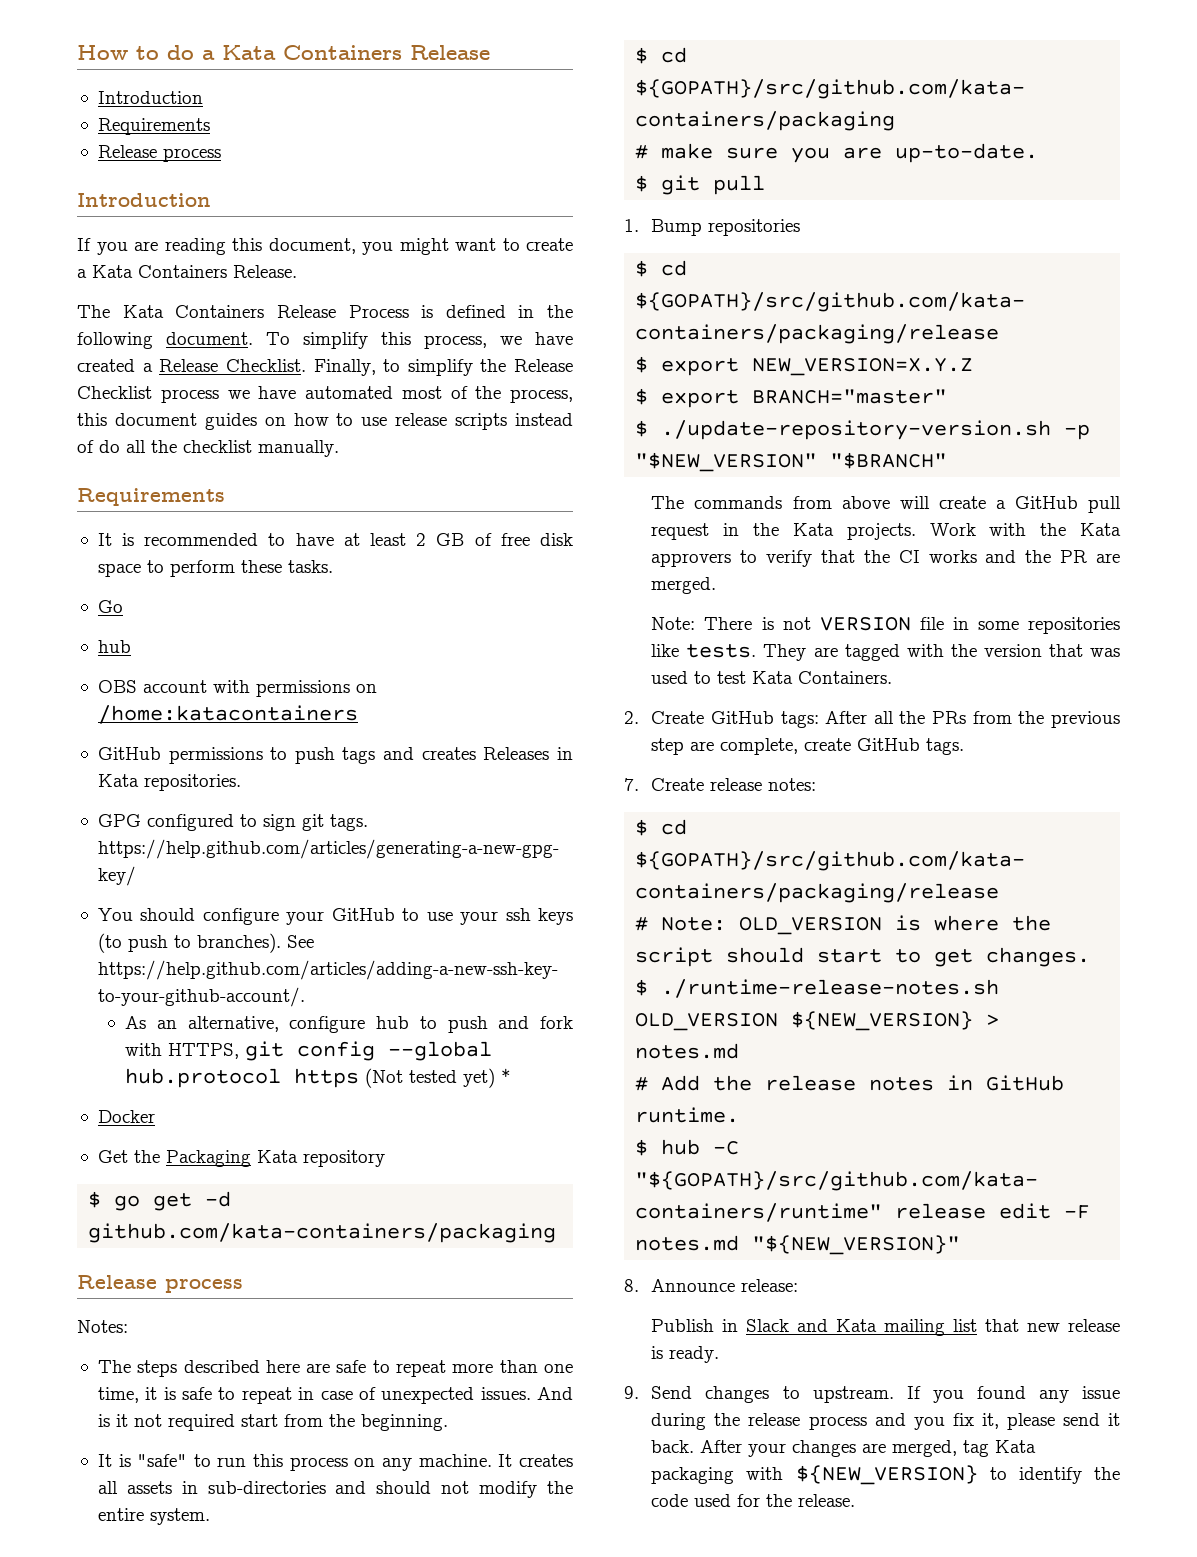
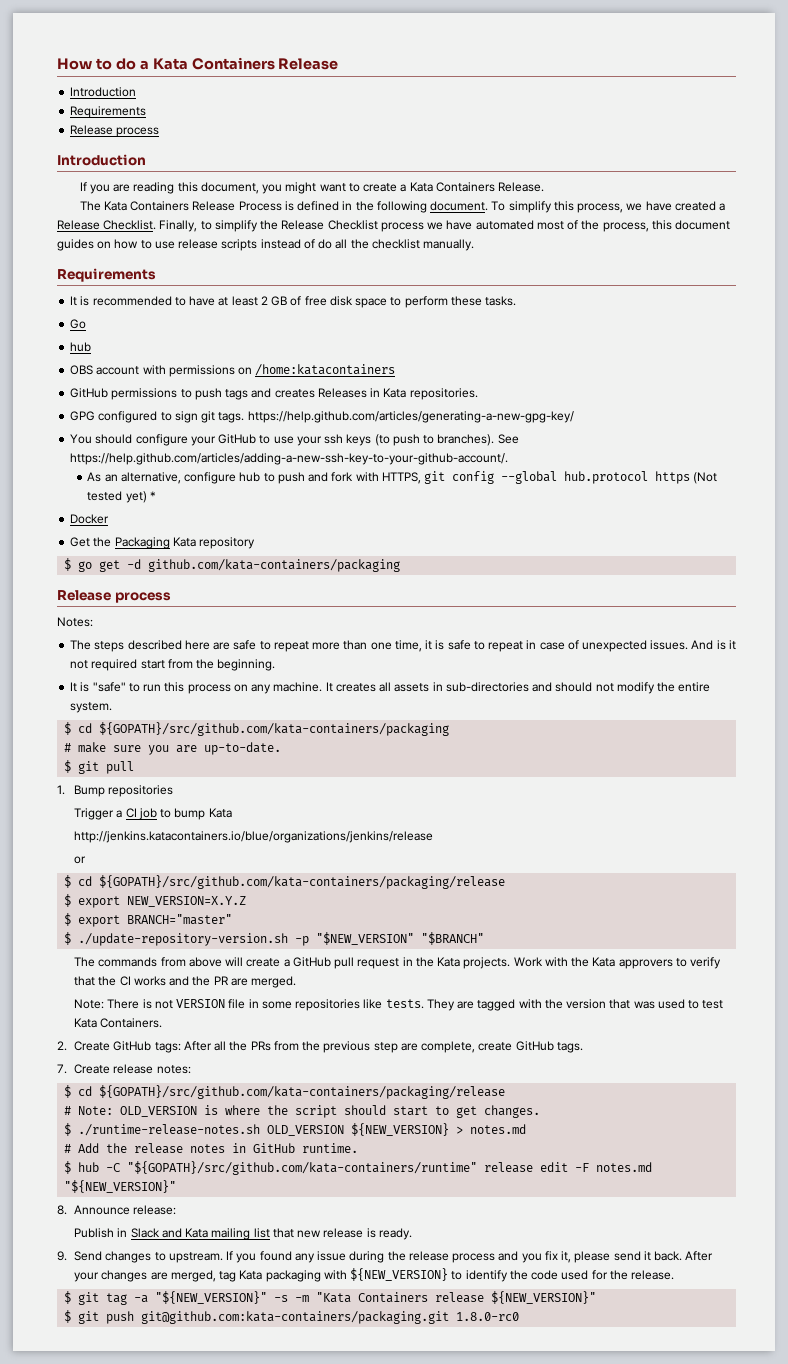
+ Trigger a CI job to bump Kata
+ http://jenkins.katacontainers.io/blue/organizations/jenkins/release
+ or
+ $ git tag -a "${NEW_VERSION}" -s -m "Kata Containers release ${NEW_VERSION}"
+ $ git push git@github.com:kata-containers/packaging.git 1.8.0-rc0

